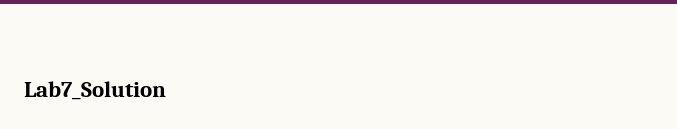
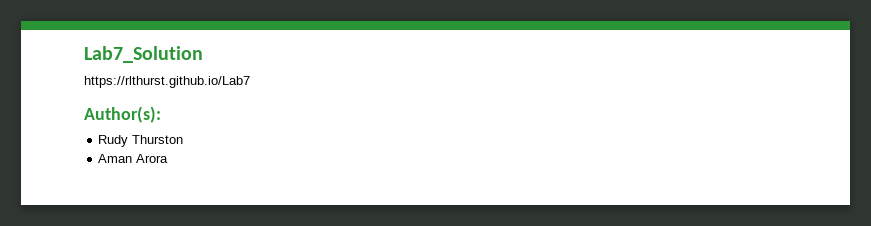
+ https://rlthurst.github.io/Lab7
+ Author(s):
+ Rudy Thurston
+ Aman Arora

